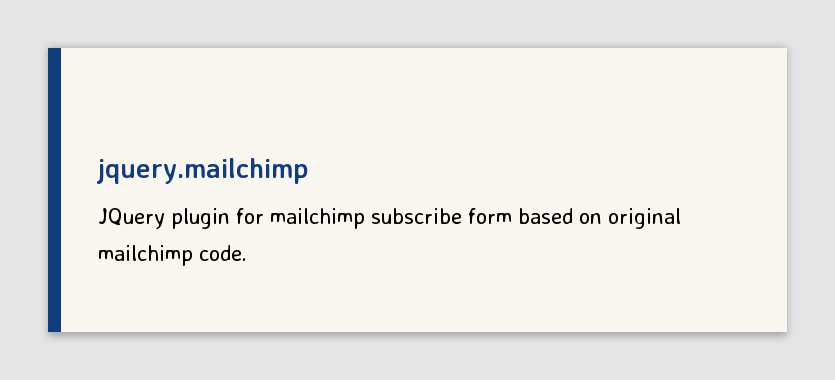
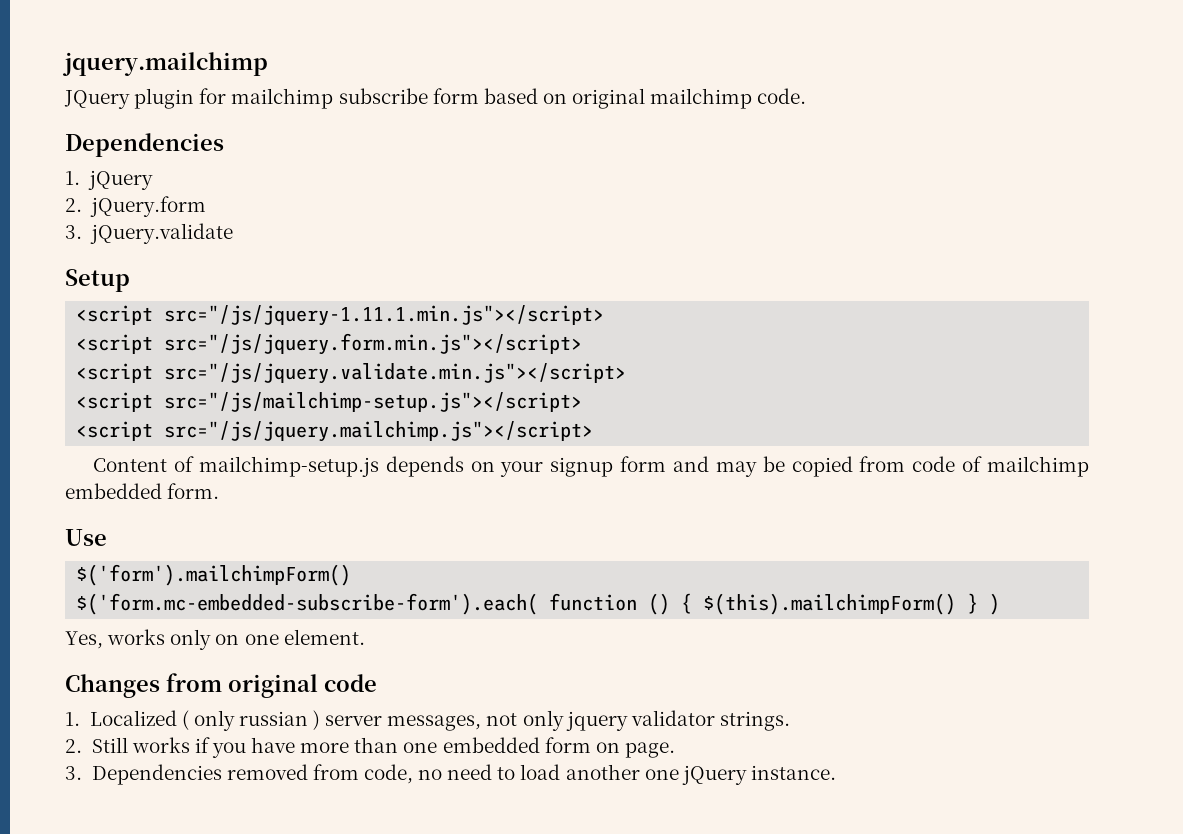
  JQuery plugin for mailchimp subscribe form based on original mailchimp code.
+ Dependencies
+ 1. jQuery
+ 2. jQuery.form
+ 3. jQuery.validate
+ Setup
+ <script src="/js/jquery-1.11.1.min.js"></script>
+ <script src="/js/jquery.form.min.js"></script>
+ <script src="/js/jquery.validate.min.js"></script>
+ <script src="/js/mailchimp-setup.js"></script>
+ <script src="/js/jquery.mailchimp.js"></script>
+ Content of mailchimp-setup.js depends on your signup form and may be copied from code of mailchimp embedded form.
+ Use
+ $('form').mailchimpForm()
+ $('form.mc-embedded-subscribe-form').each( function () { $(this).mailchimpForm() } )
+ Yes, works only on one element.
+ Changes from original code
+ 1. Localized ( only russian ) server messages, not only jquery validator strings.
+ 2. Still works if you have more than one embedded form on page.
+ 3. Dependencies removed from code, no need to load another one jQuery instance.

